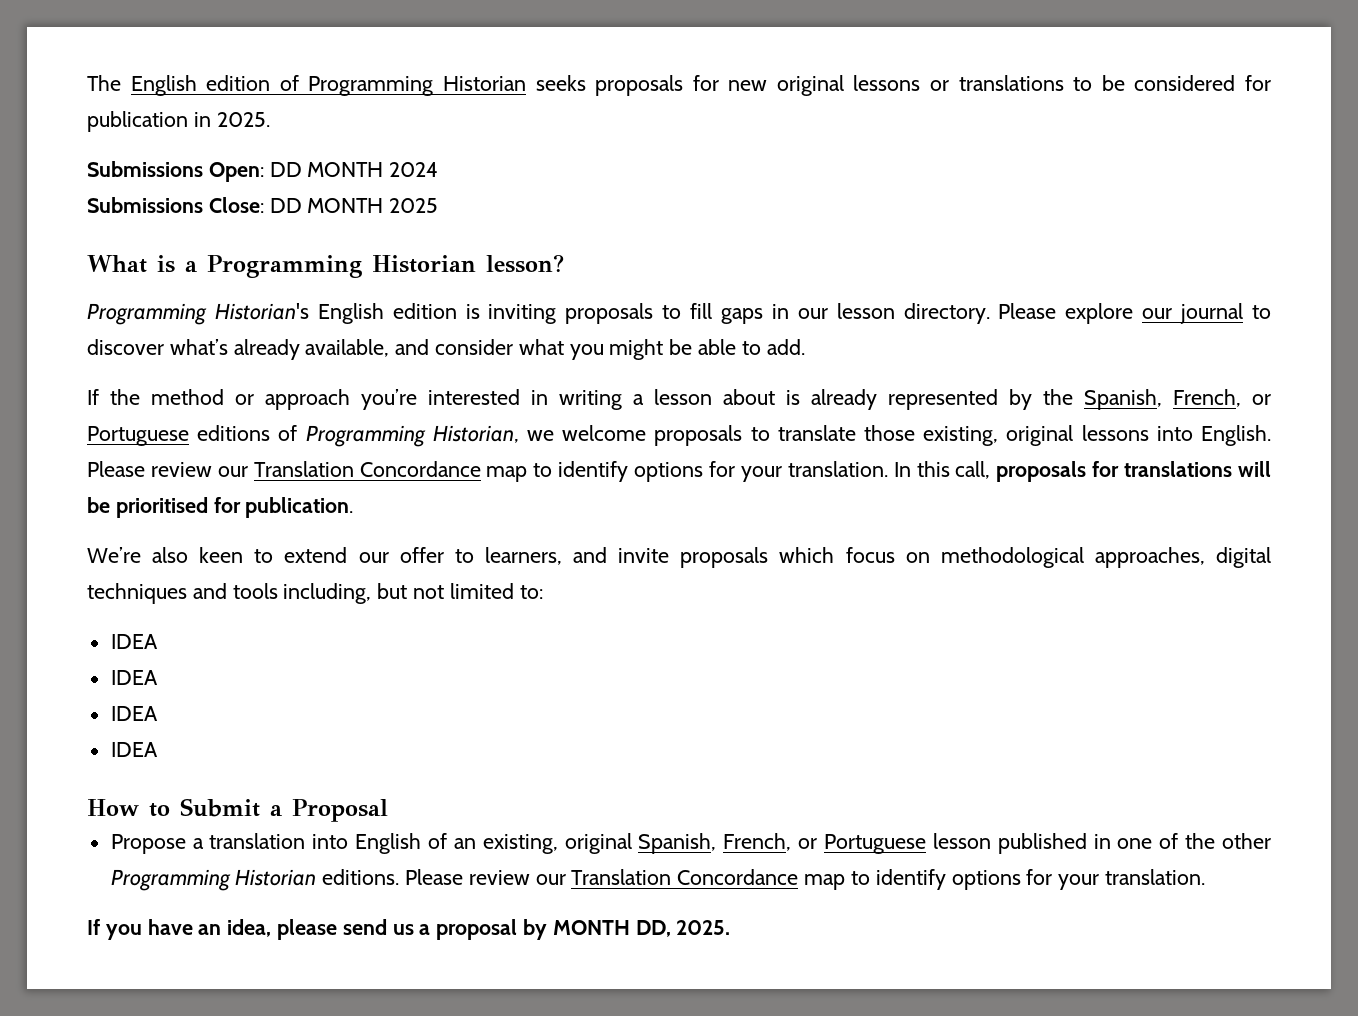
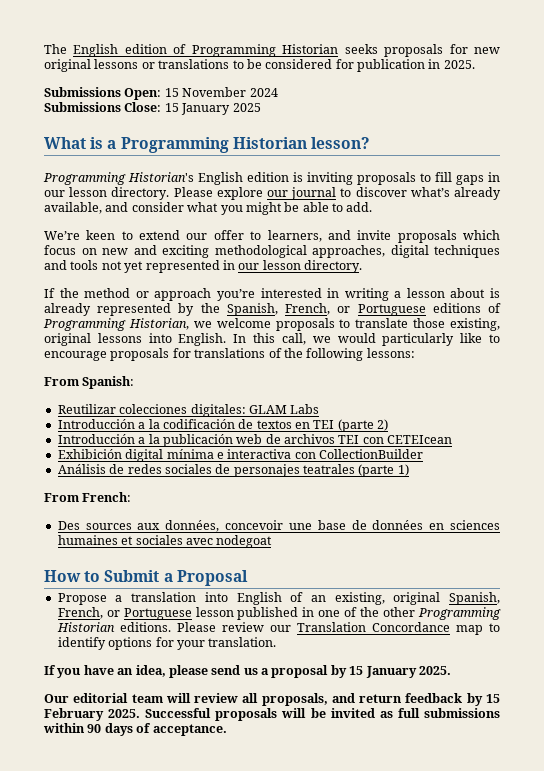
- Submissions Open: DD MONTH 2024
+ Submissions Open: 15 November 2024
- Submissions Close: DD MONTH 2025
+ Submissions Close: 15 January 2025
+ We’re keen to extend our offer to learners, and invite proposals which focus on new and exciting methodological approaches, digital techniques and tools not yet represented in our lesson directory.
- Please review our Translation Concordance map to identify options for your translation. In this call, proposals for translations will be prioritised for publication.
- We’re also keen to extend our offer to learners, and invite proposals which focus on methodological approaches, digital techniques and tools including, but not limited to:
- IDEA
- IDEA
- IDEA
- IDEA
+ In this call, we would particularly like to encourage proposals for translations of the following lessons:
+ From Spanish:
+ Reutilizar colecciones digitales: GLAM Labs
+ Introducción a la codificación de textos en TEI (parte 2)
+ Introducción a la publicación web de archivos TEI con CETEIcean
+ Exhibición digital mínima e interactiva con CollectionBuilder
+ Análisis de redes sociales de personajes teatrales (parte 1)
+ From French:
+ Des sources aux données, concevoir une base de données en sciences humaines et sociales avec nodegoat
- If you have an idea, please send us a proposal by MONTH DD, 2025.
+ If you have an idea, please send us a proposal by 15 January 2025.
+ Our editorial team will review all proposals, and return feedback by 15 February 2025. Successful proposals will be invited as full submissions within 90 days of acceptance.

